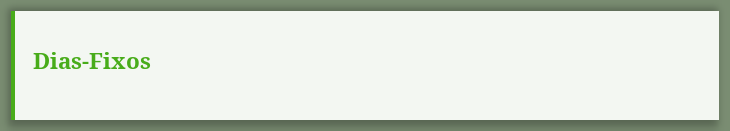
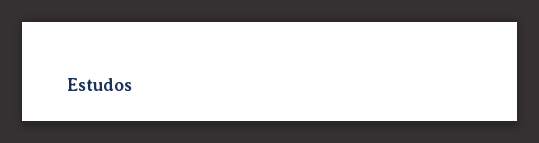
- Dias-Fixos
+ Estudos

